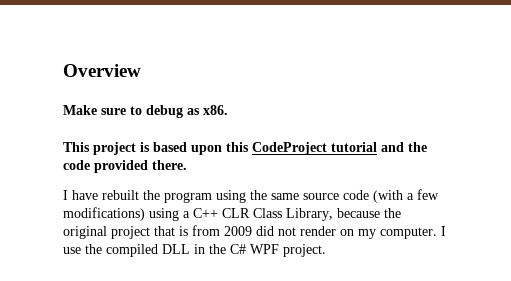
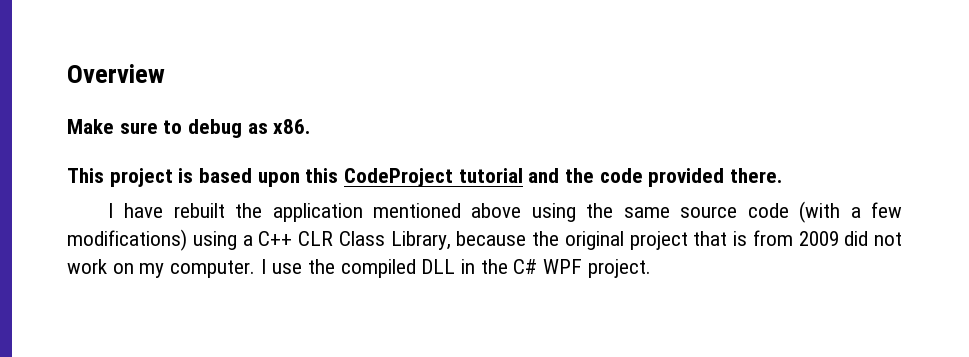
- I have rebuilt the program using the same source code (with a few modifications) using a C++ CLR Class Library, because the original project that is from 2009 did not render on my computer.
+ I have rebuilt the application mentioned above using the same source code (with a few modifications) using a C++ CLR Class Library, because the original project that is from 2009 did not work on my computer.

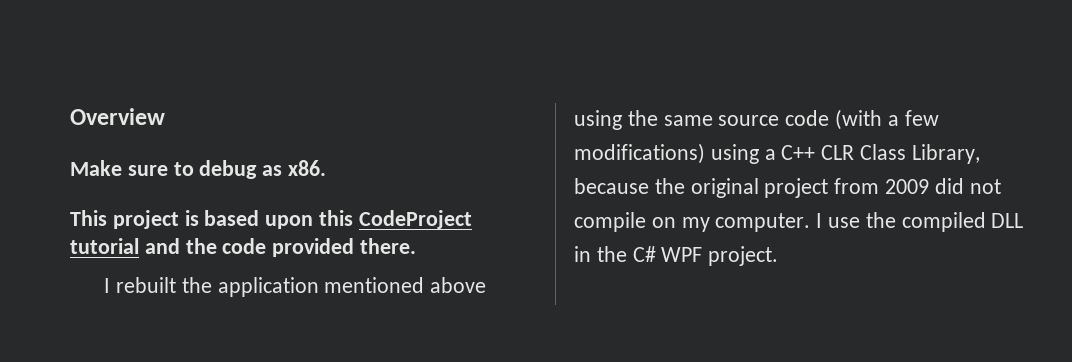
- I have rebuilt the application mentioned above using the same source code (with a few modifications) using a C++ CLR Class Library, because the original project that is from 2009 did not work on my computer.
+ I rebuilt the application mentioned above using the same source code (with a few modifications) using a C++ CLR Class Library, because the original project from 2009 did not compile on my computer.

